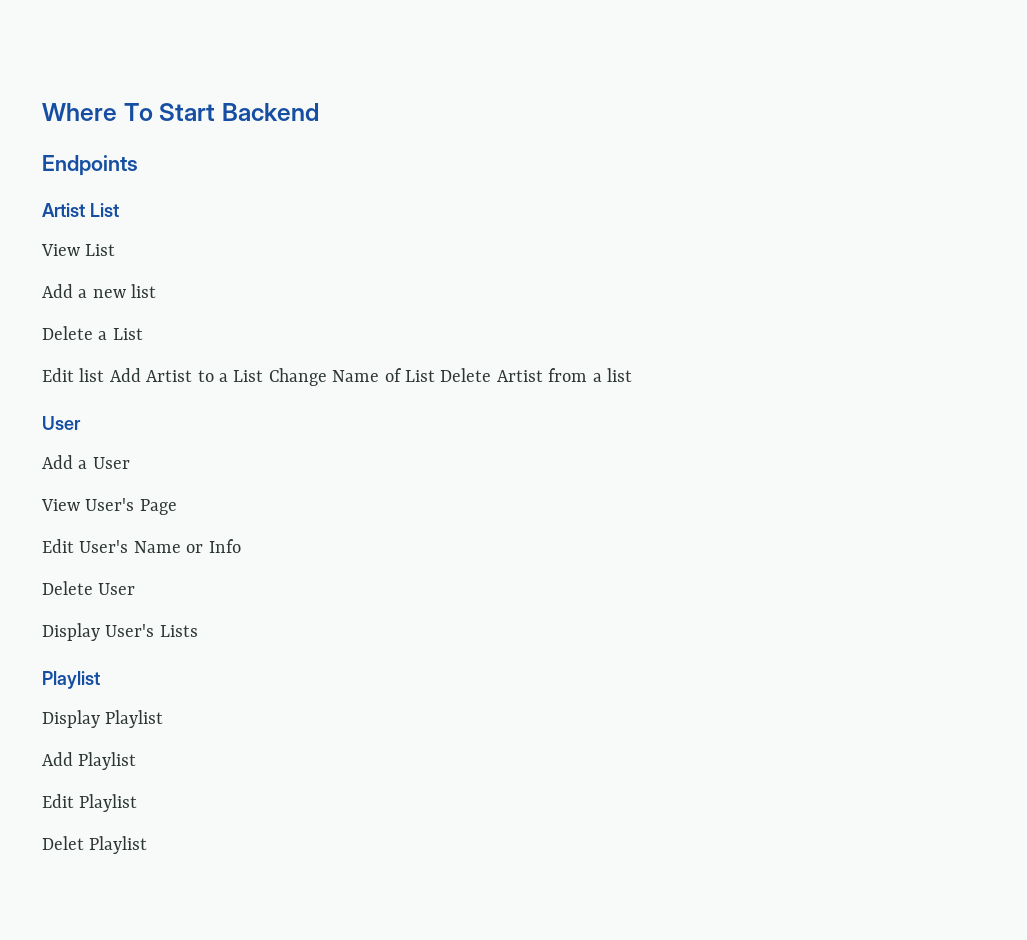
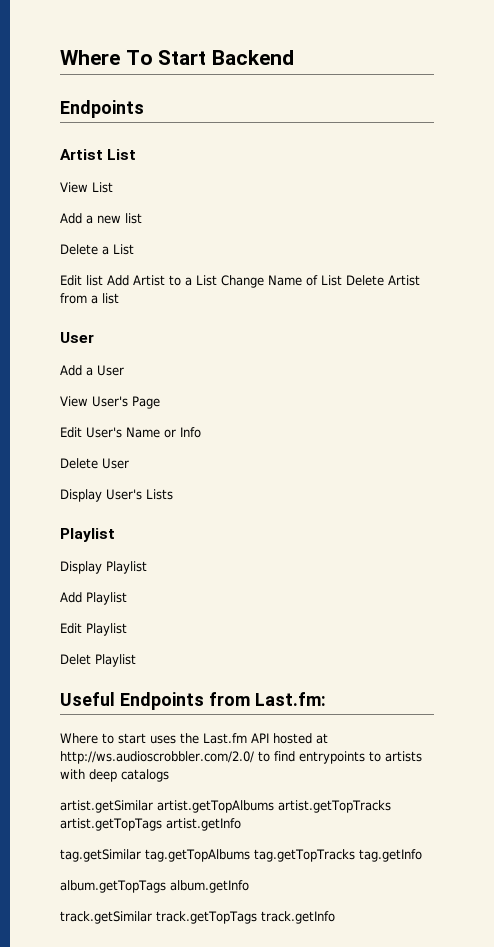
+ Useful Endpoints from Last.fm:
+ Where to start uses the Last.fm API hosted at http://ws.audioscrobbler.com/2.0/ to find entrypoints to artists with deep catalogs
+ artist.getSimilar artist.getTopAlbums artist.getTopTracks artist.getTopTags artist.getInfo
+ tag.getSimilar tag.getTopAlbums tag.getTopTracks tag.getInfo
+ album.getTopTags album.getInfo
+ track.getSimilar track.getTopTags track.getInfo

